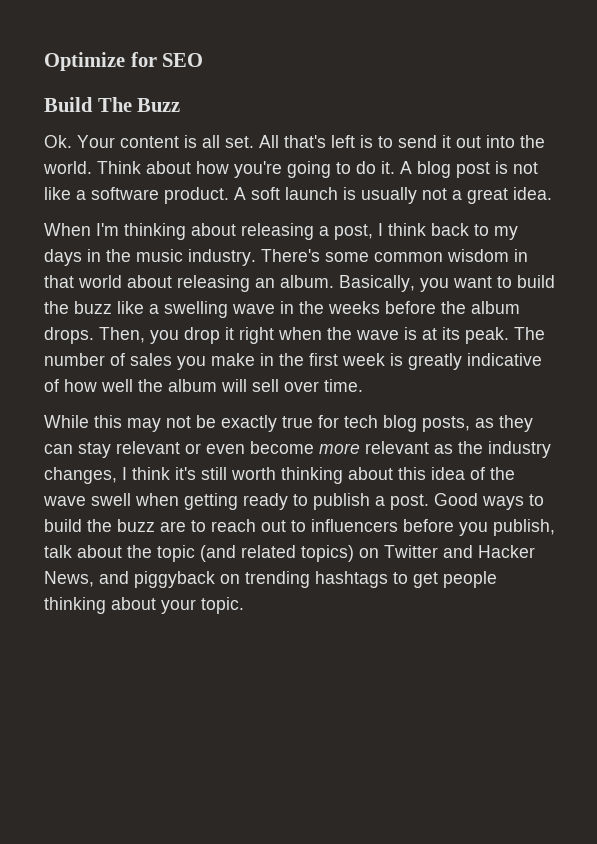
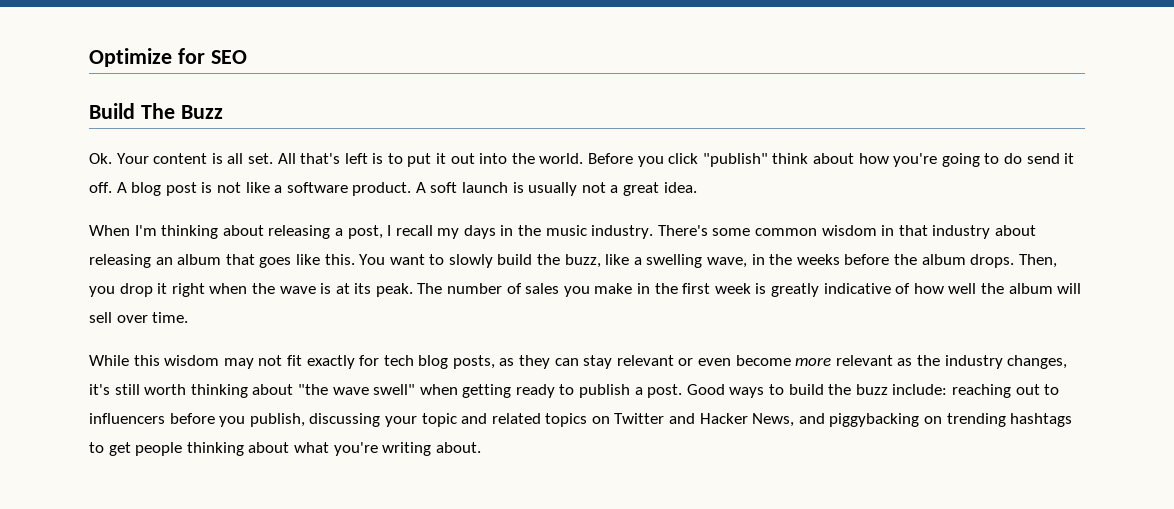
- All that's left is to send it out into the world.
+ All that's left is to put it out into the world.
- Think about how you're going to do it.
+ Before you click "publish" think about how you're going to do send it off.
- When I'm thinking about releasing a post, I think back to my days in the music industry.
+ When I'm thinking about releasing a post, I recall my days in the music industry.
- There's some common wisdom in that world about releasing an album. Basically, you want to build the buzz like a swelling wave in the weeks before the album drops.
+ There's some common wisdom in that industry about releasing an album that goes like this. You want to slowly build the buzz, like a swelling wave, in the weeks before the album drops.
- While this may not be exactly true for tech blog posts, as they can stay relevant or even become more relevant as the industry changes, I think it's still worth thinking about this idea of the wave swell when getting ready to publish a post.
+ While this wisdom may not fit exactly for tech blog posts, as they can stay relevant or even become more relevant as the industry changes, it's still worth thinking about "the wave swell" when getting ready to publish a post.
- Good ways to build the buzz are to reach out to influencers before you publish, talk about the topic (and related topics) on Twitter and Hacker News, and piggyback on trending hashtags to get people thinking about your topic.
+ Good ways to build the buzz include: reaching out to influencers before you publish, discussing your topic and related topics on Twitter and Hacker News, and piggybacking on trending hashtags to get people thinking about what you're writing about.

